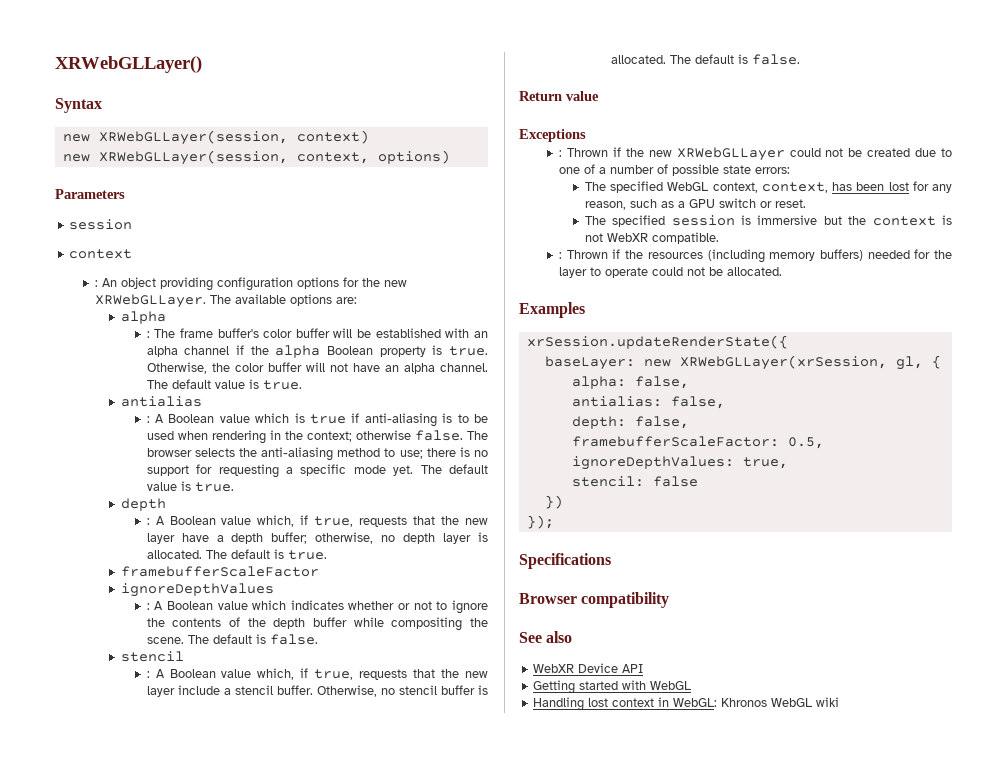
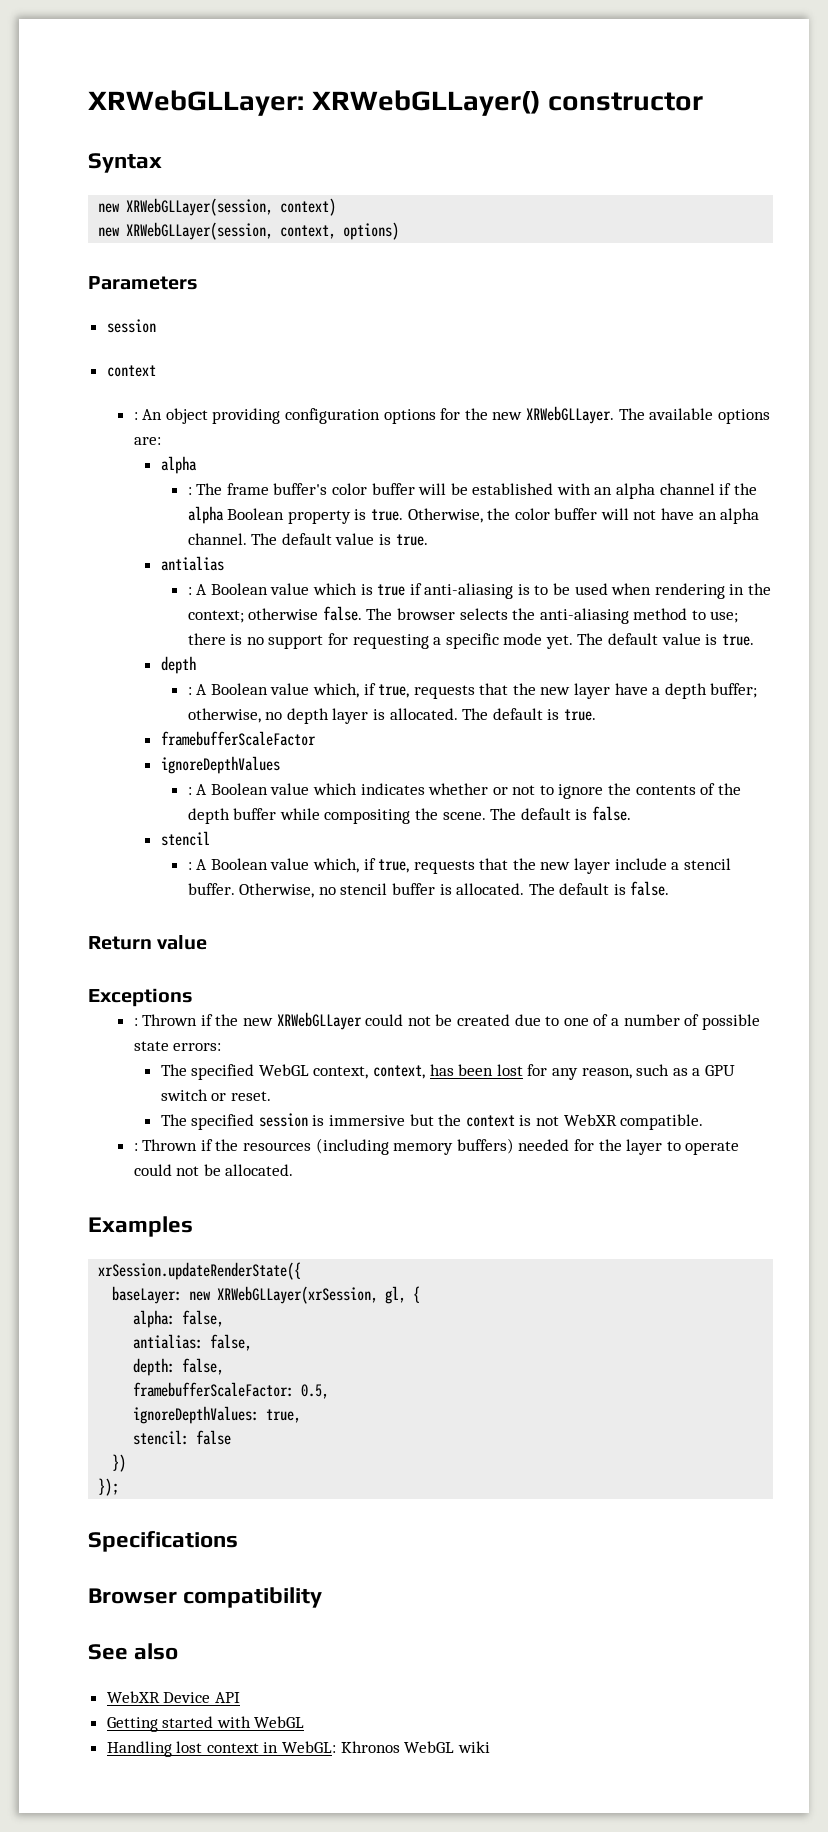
- XRWebGLLayer()
+ XRWebGLLayer: XRWebGLLayer() constructor

